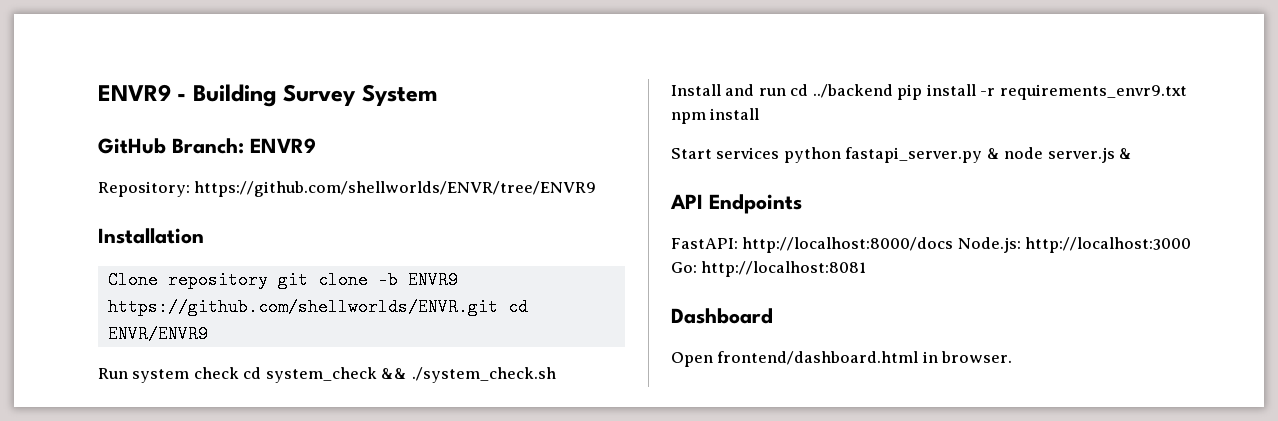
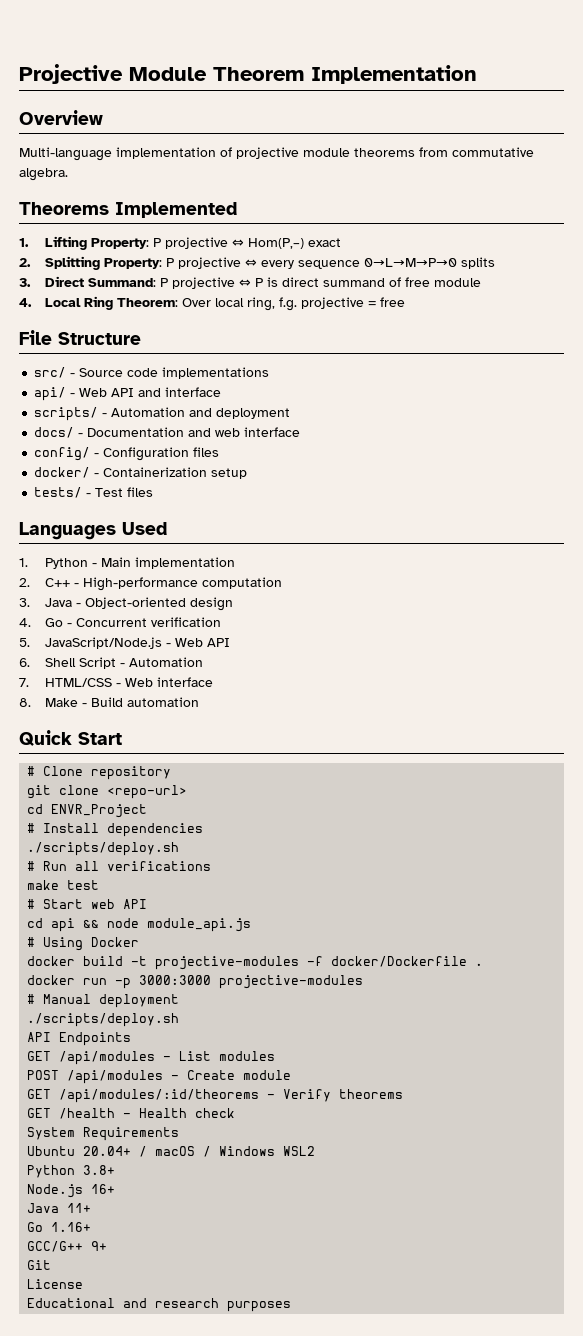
- ENVR9 - Building Survey System
- GitHub Branch: ENVR9
- Repository: https://github.com/shellworlds/ENVR/tree/ENVR9
- Installation
- Clone repository git clone -b ENVR9 https://github.com/shellworlds/ENVR.git cd ENVR/ENVR9
- Run system check cd system_check && ./system_check.sh
- Install and run cd ../backend pip install -r requirements_envr9.txt npm install
- Start services python fastapi_server.py & node server.js &
+ Projective Module Theorem Implementation
+ Overview
+ Multi-language implementation of projective module theorems from commutative algebra.
+ Theorems Implemented
+ 1. Lifting Property: P projective ⇔ Hom(P,–) exact
+ 2. Splitting Property: P projective ⇔ every sequence 0→L→M→P→0 splits
+ 3. Direct Summand: P projective ⇔ P is direct summand of free module
+ 4. Local Ring Theorem: Over local ring, f.g. projective = free
+ File Structure
+ src/ - Source code implementations
+ api/ - Web API and interface
+ scripts/ - Automation and deployment
+ docs/ - Documentation and web interface
+ config/ - Configuration files
+ docker/ - Containerization setup
+ tests/ - Test files
+ Languages Used
+ 1. Python - Main implementation
+ 2. C++ - High-performance computation
+ 3. Java - Object-oriented design
+ 4. Go - Concurrent verification
+ 5. JavaScript/Node.js - Web API
+ 6. Shell Script - Automation
+ 7. HTML/CSS - Web interface
+ 8. Make - Build automation
+ Quick Start
+ # Clone repository
+ git clone <repo-url>
+ cd ENVR_Project
+ # Install dependencies
+ ./scripts/deploy.sh
+ # Run all verifications
+ make test
+ # Start web API
+ cd api && node module_api.js
+ # Using Docker
+ docker build -t projective-modules -f docker/Dockerfile .
+ docker run -p 3000:3000 projective-modules
+ # Manual deployment
+ ./scripts/deploy.sh
  API Endpoints
- FastAPI: http://localhost:8000/docs Node.js: http://localhost:3000 Go: http://localhost:8081
- Dashboard
- Open frontend/dashboard.html in browser.
+ GET /api/modules - List modules
+ POST /api/modules - Create module
+ GET /api/modules/:id/theorems - Verify theorems
+ GET /health - Health check
+ System Requirements
+ Ubuntu 20.04+ / macOS / Windows WSL2
+ Python 3.8+
+ Node.js 16+
+ Java 11+
+ Go 1.16+
+ GCC/G++ 9+
+ Git
+ License
+ Educational and research purposes

